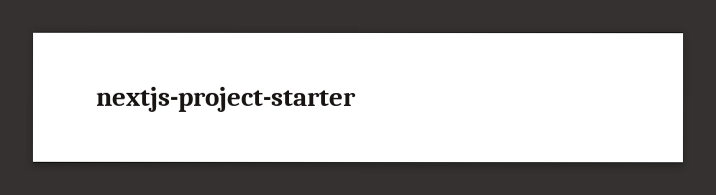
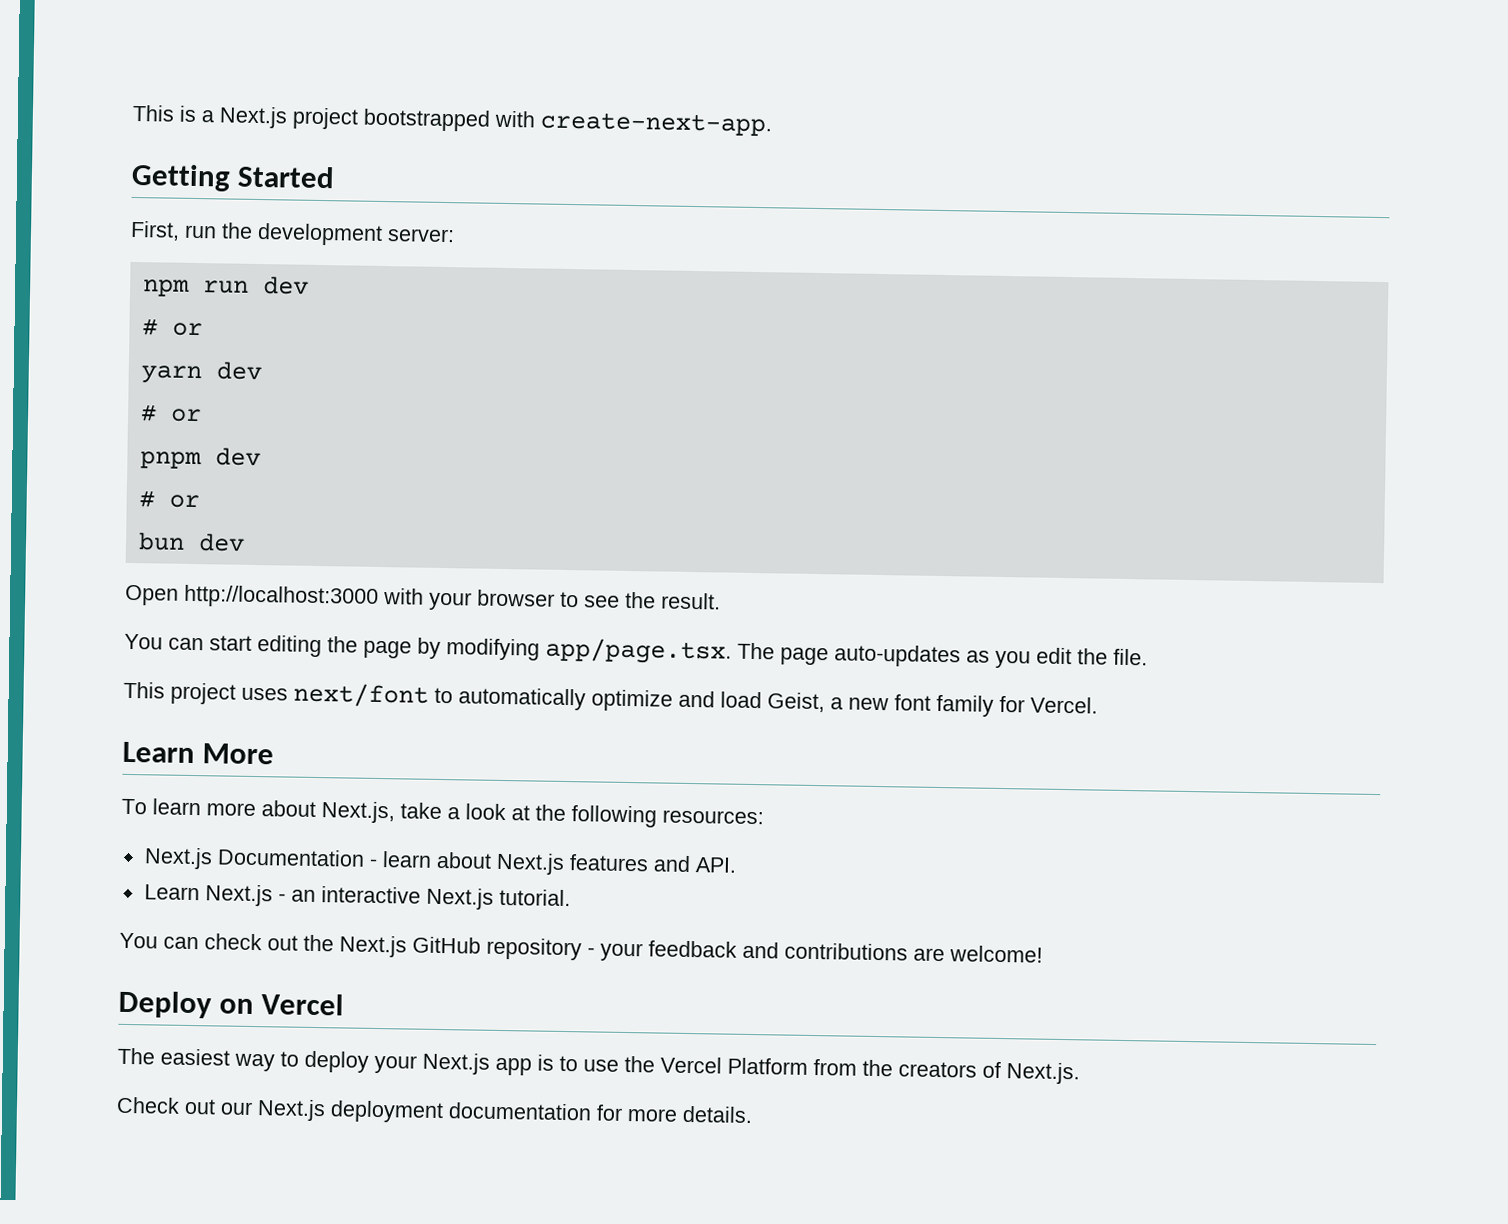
- nextjs-project-starter
+ This is a Next.js project bootstrapped with create-next-app.
+ Getting Started
+ First, run the development server:
+ npm run dev
+ # or
+ yarn dev
+ # or
+ pnpm dev
+ # or
+ bun dev
+ Open http://localhost:3000 with your browser to see the result.
+ You can start editing the page by modifying app/page.tsx. The page auto-updates as you edit the file.
+ This project uses next/font to automatically optimize and load Geist, a new font family for Vercel.
+ Learn More
+ To learn more about Next.js, take a look at the following resources:
+ Next.js Documentation - learn about Next.js features and API.
+ Learn Next.js - an interactive Next.js tutorial.
+ You can check out the Next.js GitHub repository - your feedback and contributions are welcome!
+ Deploy on Vercel
+ The easiest way to deploy your Next.js app is to use the Vercel Platform from the creators of Next.js.
+ Check out our Next.js deployment documentation for more details.

